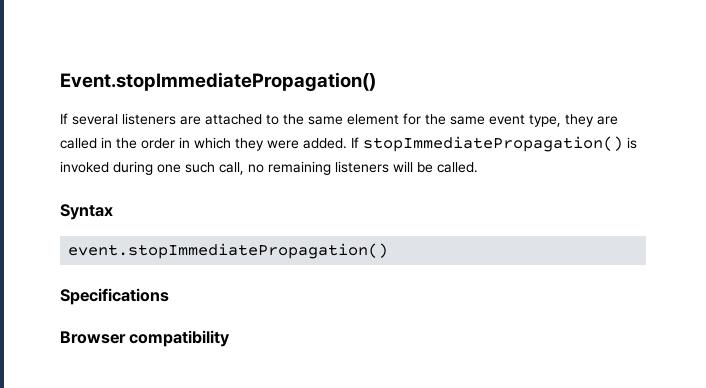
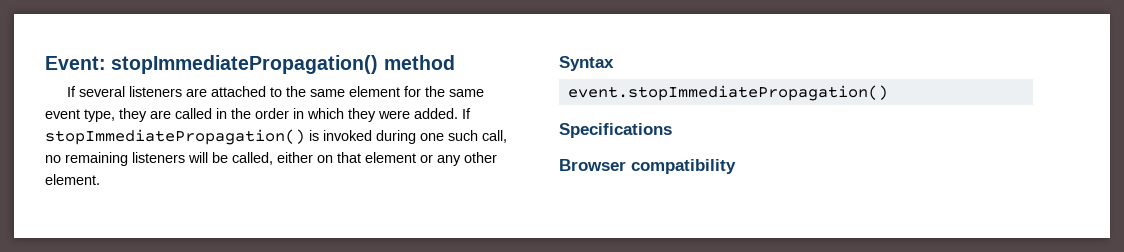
- Event.stopImmediatePropagation()
+ Event: stopImmediatePropagation() method
- If stopImmediatePropagation() is invoked during one such call, no remaining listeners will be called.
+ If stopImmediatePropagation() is invoked during one such call, no remaining listeners will be called, either on that element or any other element.

